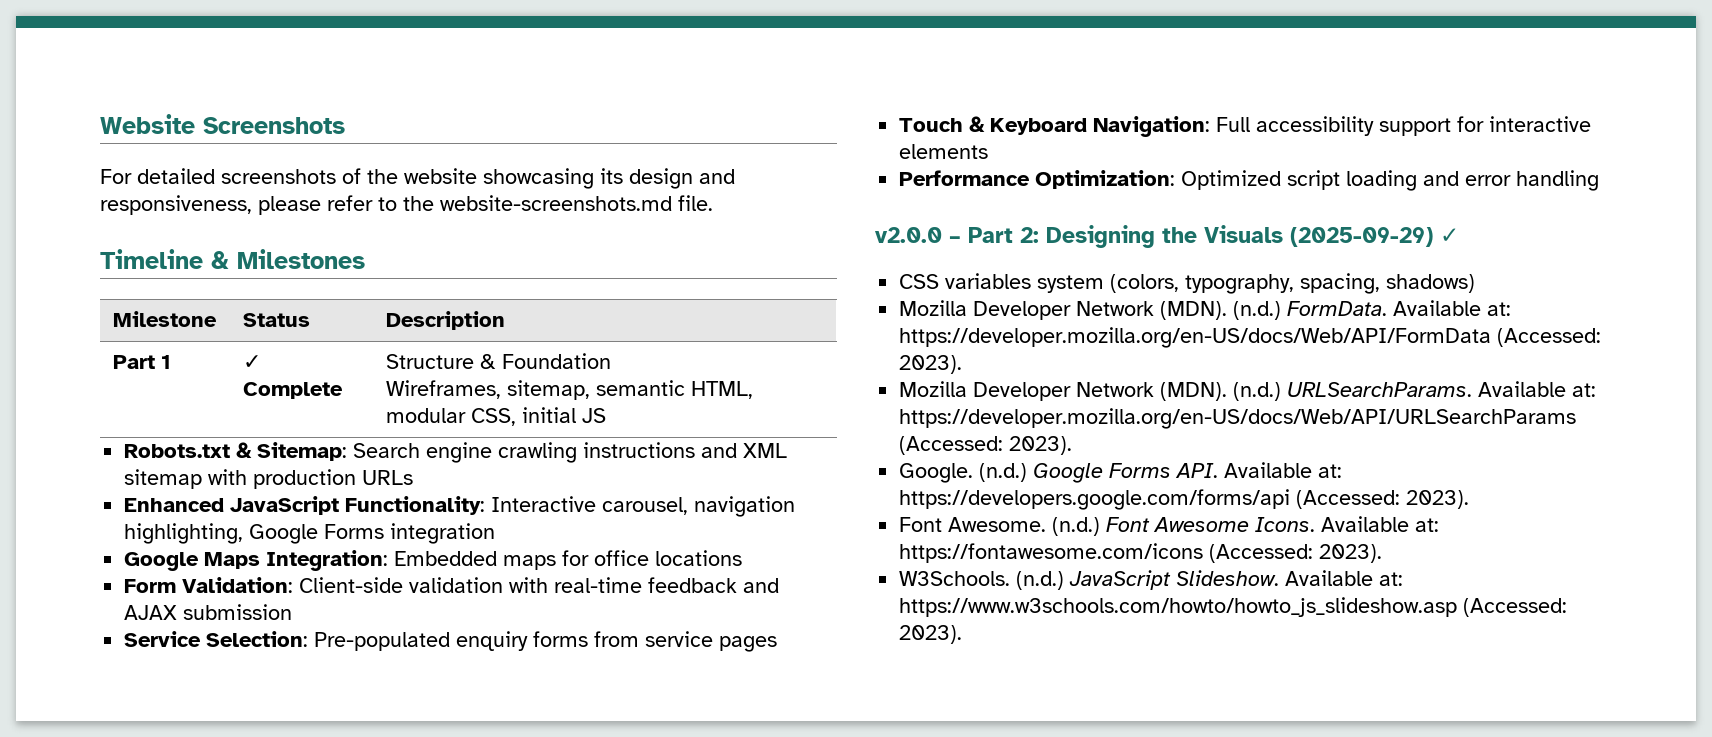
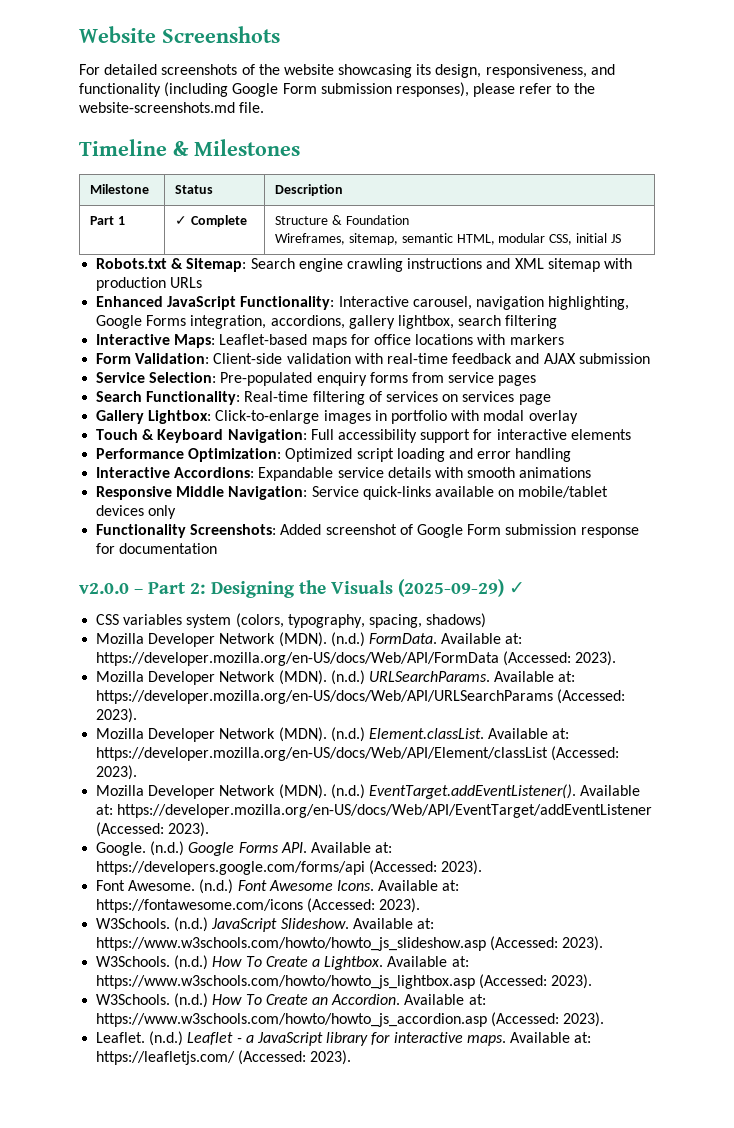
- For detailed screenshots of the website showcasing its design and responsiveness, please refer to the website-screenshots.md file.
+ For detailed screenshots of the website showcasing its design, responsiveness, and functionality (including Google Form submission responses), please refer to the website-screenshots.md file.
- Enhanced JavaScript Functionality: Interactive carousel, navigation highlighting, Google Forms integration
- Google Maps Integration: Embedded maps for office locations
+ Enhanced JavaScript Functionality: Interactive carousel, navigation highlighting, Google Forms integration, accordions, gallery lightbox, search filtering
+ Interactive Maps: Leaflet-based maps for office locations with markers
+ Search Functionality: Real-time filtering of services on services page
+ Gallery Lightbox: Click-to-enlarge images in portfolio with modal overlay
+ Interactive Accordions: Expandable service details with smooth animations
+ Responsive Middle Navigation: Service quick-links available on mobile/tablet devices only
+ Functionality Screenshots: Added screenshot of Google Form submission response for documentation
+ Mozilla Developer Network (MDN). (n.d.) Element.classList. Available at: https://developer.mozilla.org/en-US/docs/Web/API/Element/classList (Accessed: 2023).
+ Mozilla Developer Network (MDN). (n.d.) EventTarget.addEventListener(). Available at: https://developer.mozilla.org/en-US/docs/Web/API/EventTarget/addEventListener (Accessed: 2023).
+ W3Schools. (n.d.) How To Create a Lightbox. Available at: https://www.w3schools.com/howto/howto_js_lightbox.asp (Accessed: 2023).
+ W3Schools. (n.d.) How To Create an Accordion. Available at: https://www.w3schools.com/howto/howto_js_accordion.asp (Accessed: 2023).
+ Leaflet. (n.d.) Leaflet - a JavaScript library for interactive maps. Available at: https://leafletjs.com/ (Accessed: 2023).

